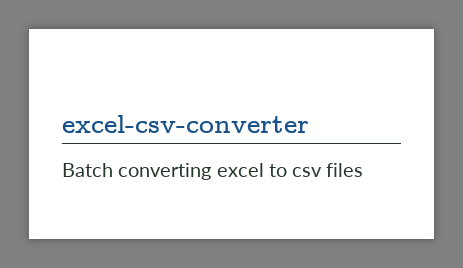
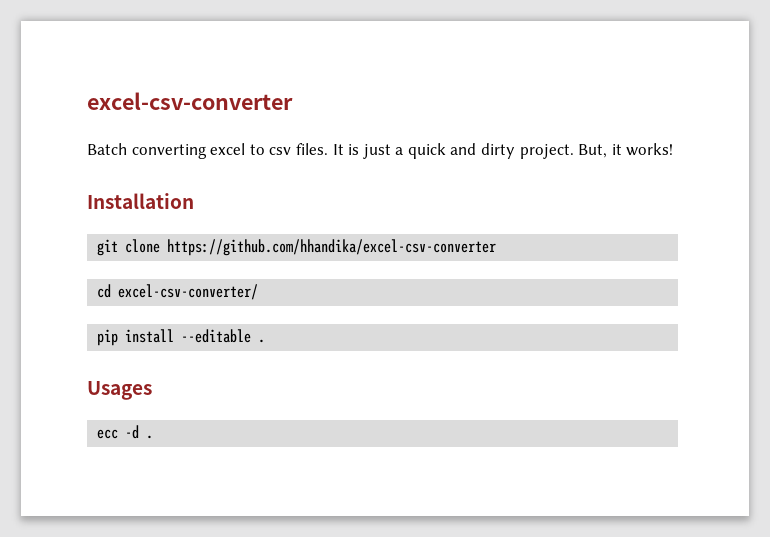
- Batch converting excel to csv files
+ Batch converting excel to csv files. It is just a quick and dirty project. But, it works!
+ Installation
+ git clone https://github.com/hhandika/excel-csv-converter
+ cd excel-csv-converter/
+ pip install --editable .
+ Usages
+ ecc -d .

